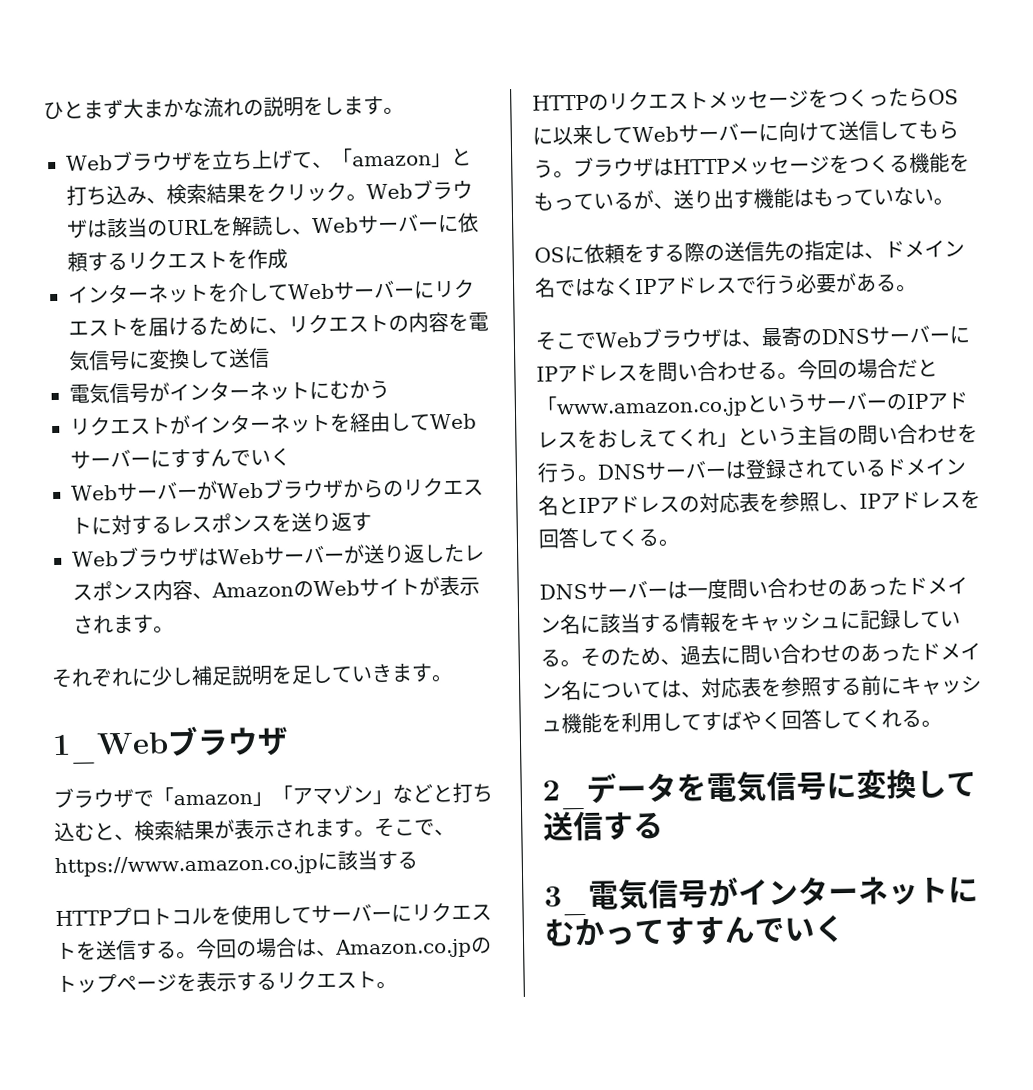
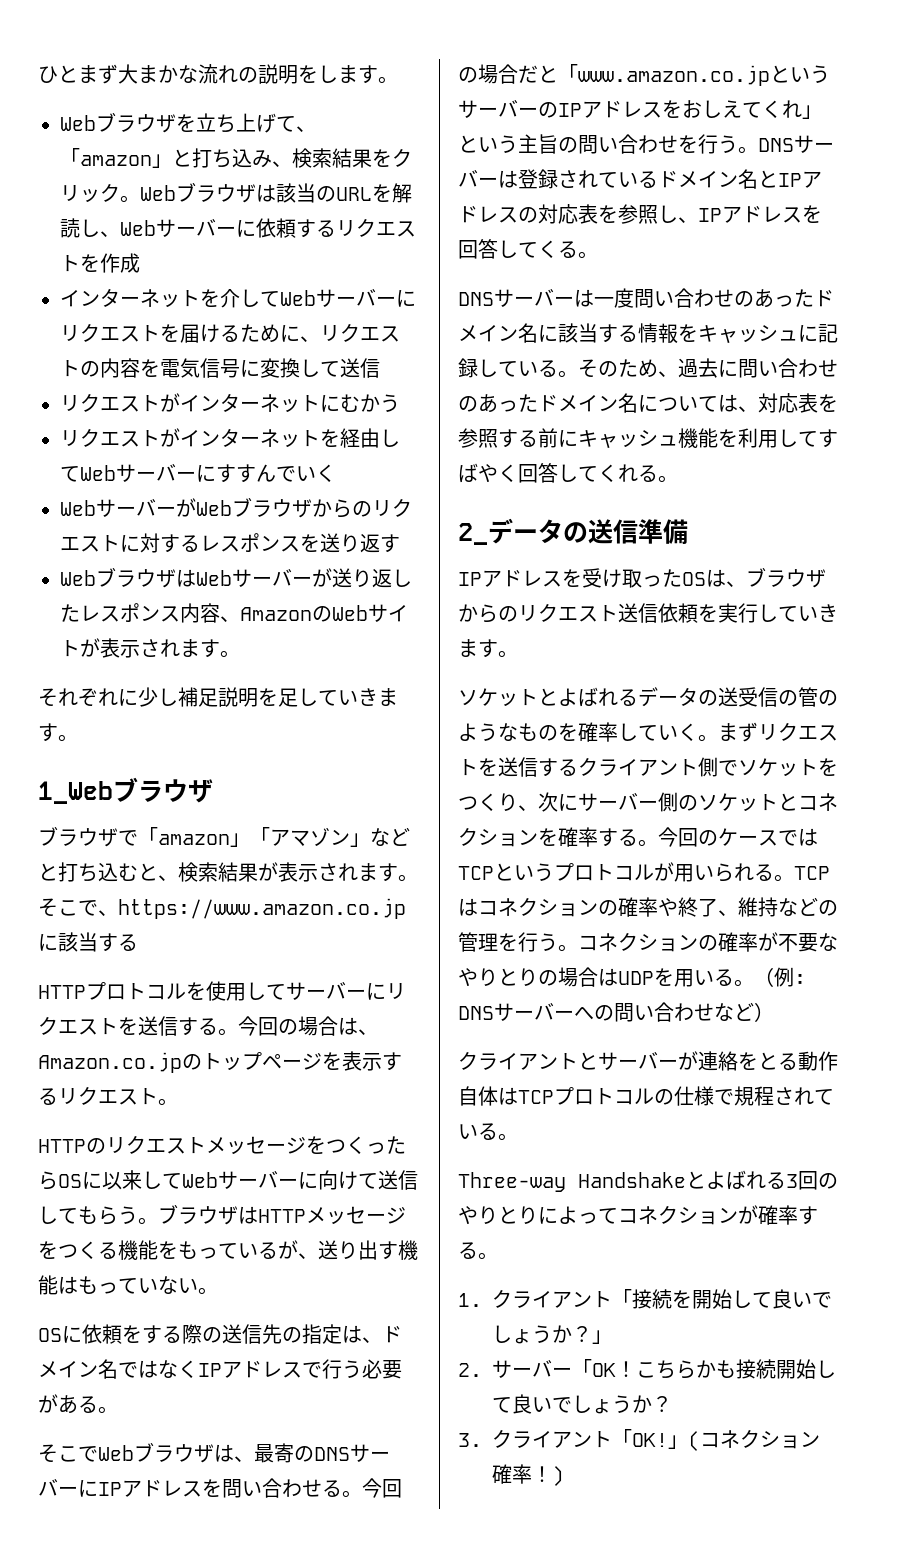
- 電気信号がインターネットにむかう
+ リクエストがインターネットにむかう
- 2_データを電気信号に変換して送信する
- 3_電気信号がインターネットにむかってすすんでいく
+ 2_データの送信準備
+ IPアドレスを受け取ったOSは、ブラウザからのリクエスト送信依頼を実行していきます。
+ ソケットとよばれるデータの送受信の管のようなものを確率していく。まずリクエストを送信するクライアント側でソケットをつくり、次にサーバー側のソケットとコネクションを確率する。今回のケースではTCPというプロトコルが用いられる。TCPはコネクションの確率や終了、維持などの管理を行う。コネクションの確率が不要なやりとりの場合はUDPを用いる。（例: DNSサーバーへの問い合わせなど）
+ クライアントとサーバーが連絡をとる動作自体はTCPプロトコルの仕様で規程されている。
+ Three-way Handshakeとよばれる3回のやりとりによってコネクションが確率する。
+ 1.クライアント「接続を開始して良いでしょうか？」
+ 2.サーバー「OK！こちらかも接続開始して良いでしょうか？
+ 3.クライアント「OK!」(コネクション確率！)

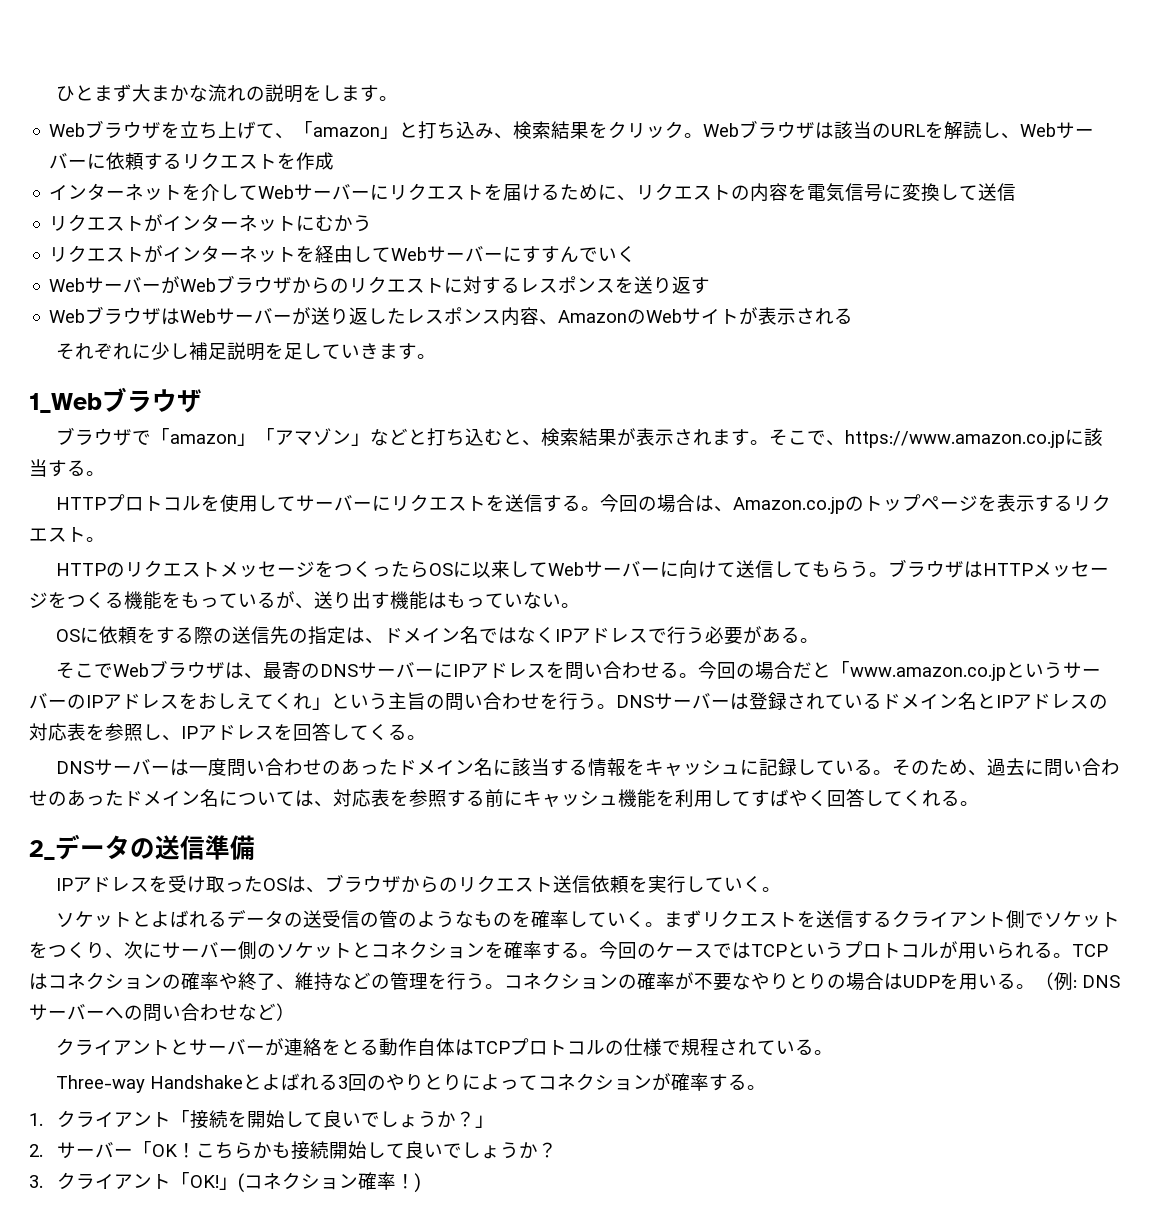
- WebブラウザはWebサーバーが送り返したレスポンス内容、AmazonのWebサイトが表示されます。
+ WebブラウザはWebサーバーが送り返したレスポンス内容、AmazonのWebサイトが表示される
- そこで、https://www.amazon.co.jpに該当する
+ そこで、https://www.amazon.co.jpに該当する。
- IPアドレスを受け取ったOSは、ブラウザからのリクエスト送信依頼を実行していきます。
+ IPアドレスを受け取ったOSは、ブラウザからのリクエスト送信依頼を実行していく。

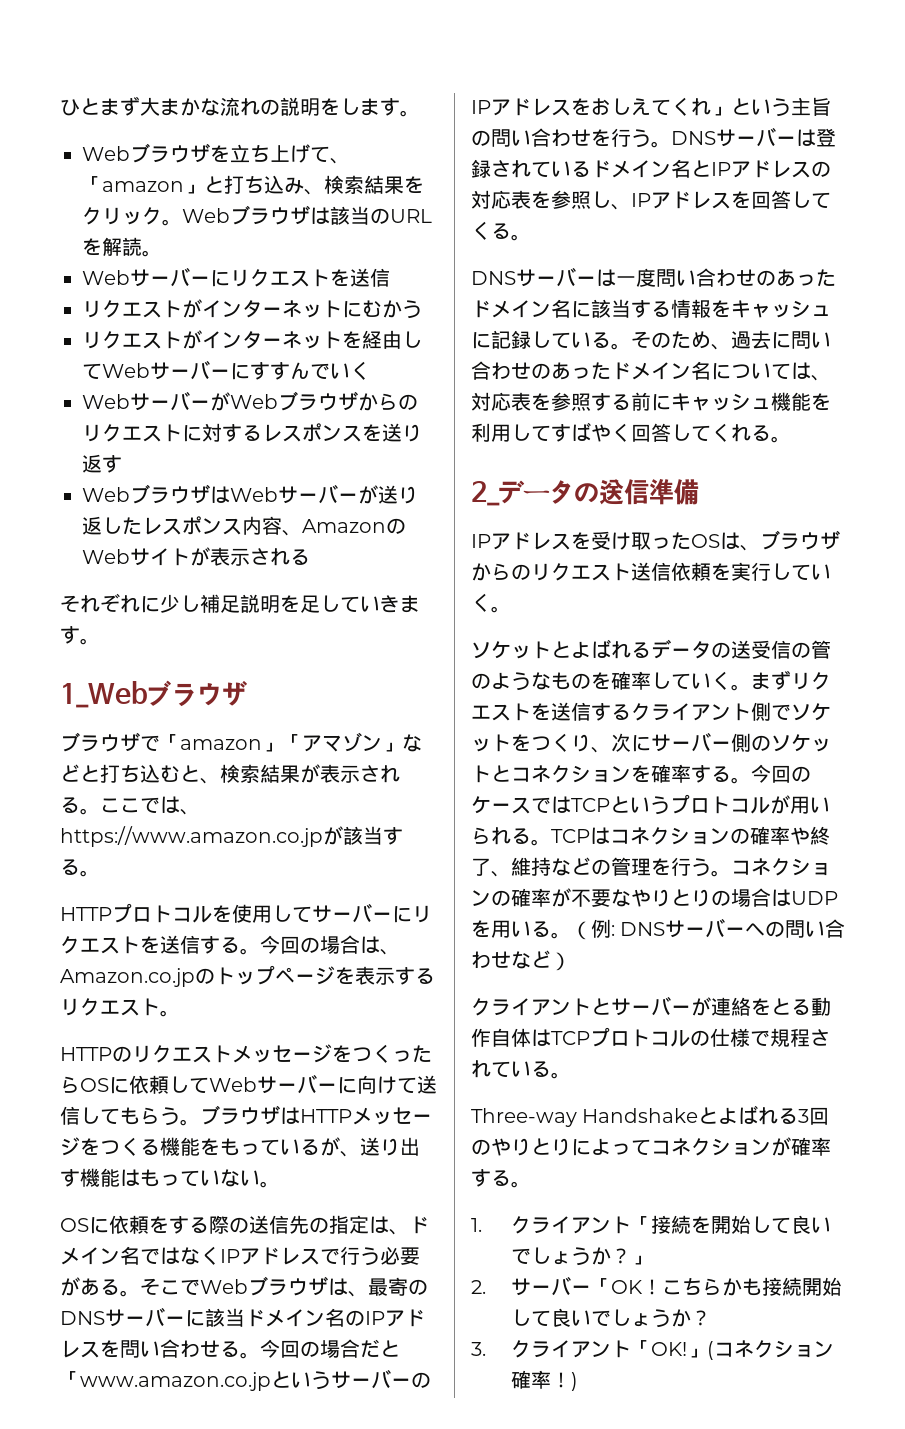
- Webブラウザは該当のURLを解読し、Webサーバーに依頼するリクエストを作成
- インターネットを介してWebサーバーにリクエストを届けるために、リクエストの内容を電気信号に変換して送信
+ Webブラウザは該当のURLを解読。
+ Webサーバーにリクエストを送信
- ブラウザで「amazon」「アマゾン」などと打ち込むと、検索結果が表示されます。そこで、https://www.amazon.co.jpに該当する。
+ ブラウザで「amazon」「アマゾン」などと打ち込むと、検索結果が表示される。ここでは、https://www.amazon.co.jpが該当する。
- HTTPのリクエストメッセージをつくったらOSに以来してWebサーバーに向けて送信してもらう。
+ HTTPのリクエストメッセージをつくったらOSに依頼してWebサーバーに向けて送信してもらう。
- OSに依頼をする際の送信先の指定は、ドメイン名ではなくIPアドレスで行う必要がある。
- そこでWebブラウザは、最寄のDNSサーバーにIPアドレスを問い合わせる。
+ OSに依頼をする際の送信先の指定は、ドメイン名ではなくIPアドレスで行う必要がある。そこでWebブラウザは、最寄のDNSサーバーに該当ドメイン名のIPアドレスを問い合わせる。

